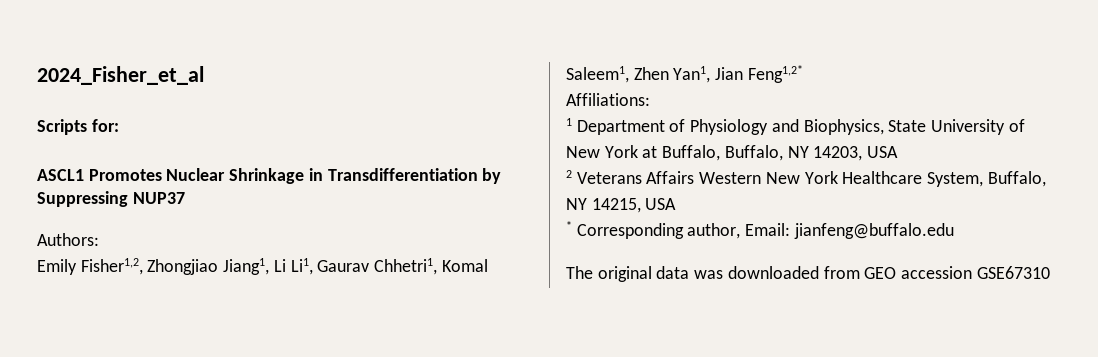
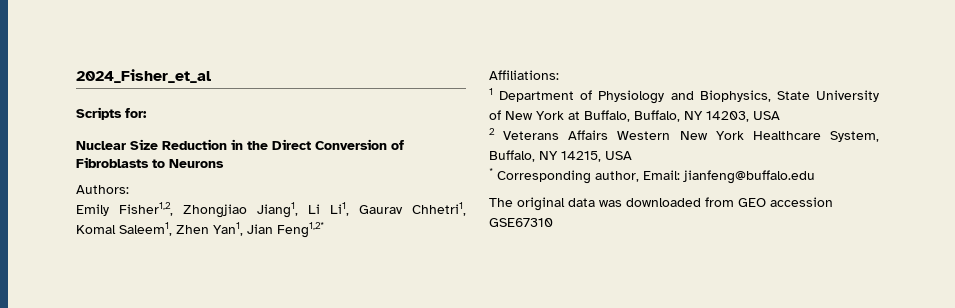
- ASCL1 Promotes Nuclear Shrinkage in Transdifferentiation by Suppressing NUP37
+ Nuclear Size Reduction in the Direct Conversion of Fibroblasts to Neurons

